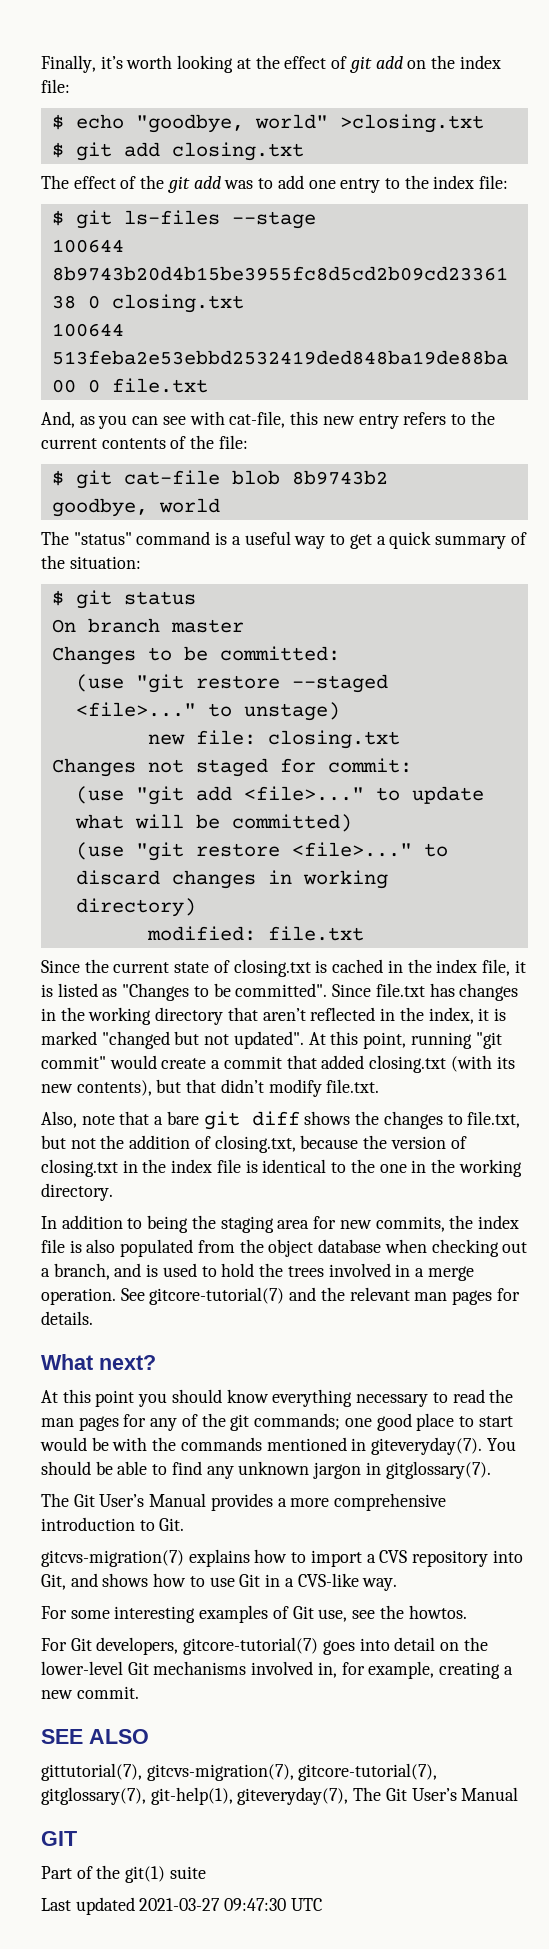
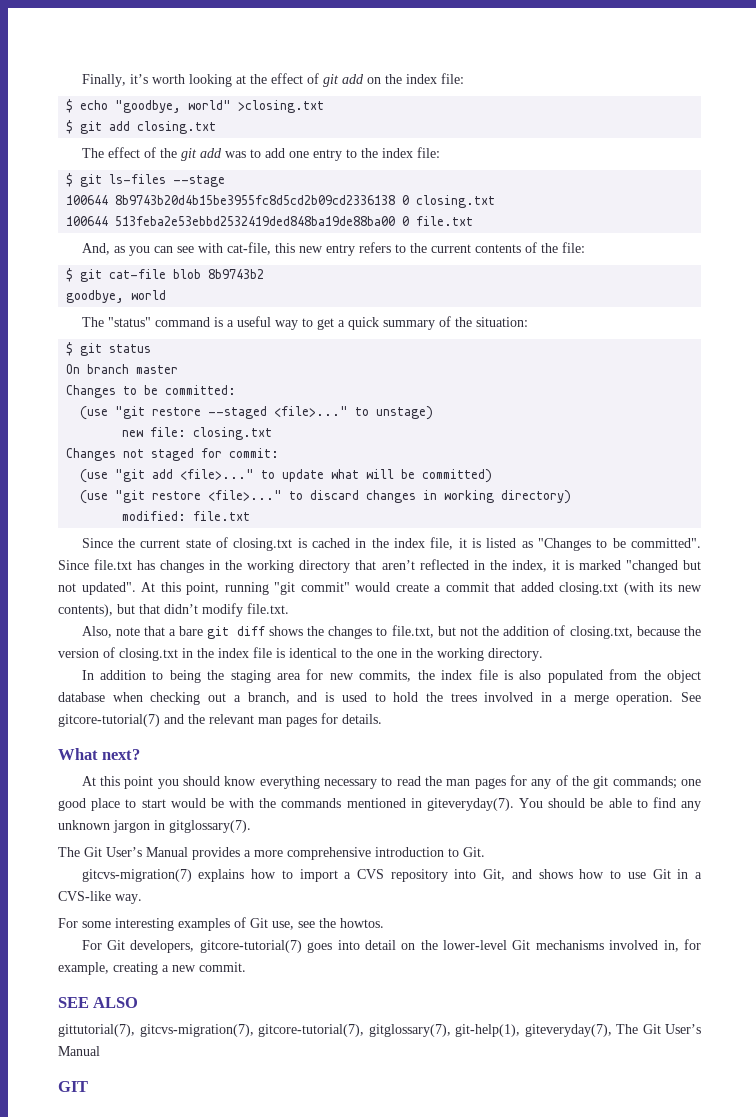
- Part of the git(1) suite
- Last updated 2021-03-27 09:47:30 UTC

